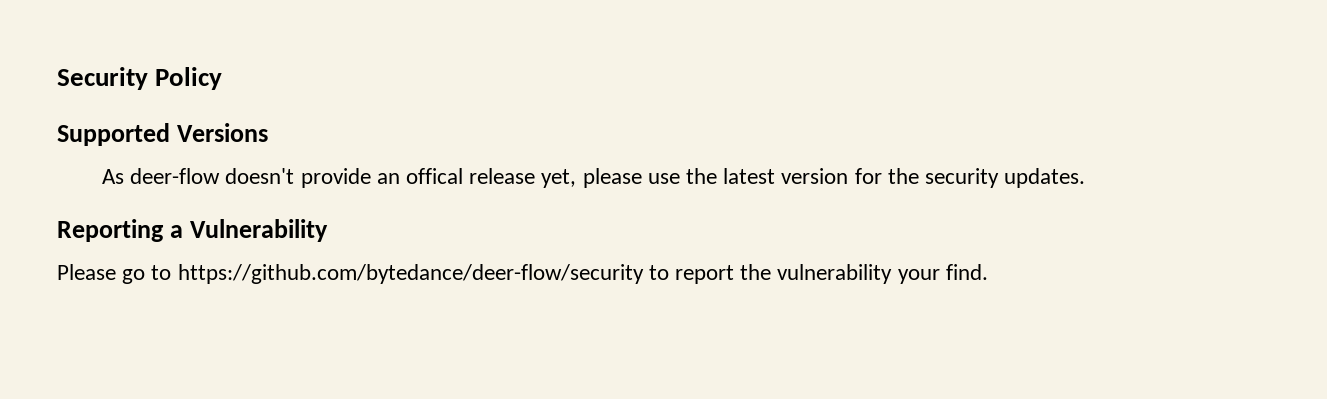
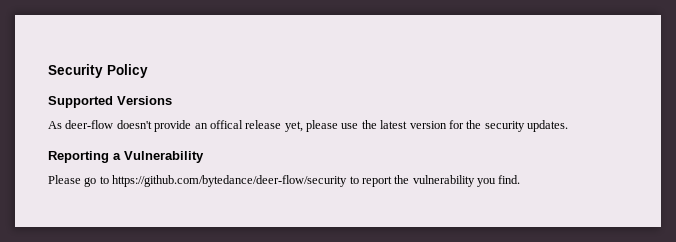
- Please go to https://github.com/bytedance/deer-flow/security to report the vulnerability your find.
+ Please go to https://github.com/bytedance/deer-flow/security to report the vulnerability you find.

